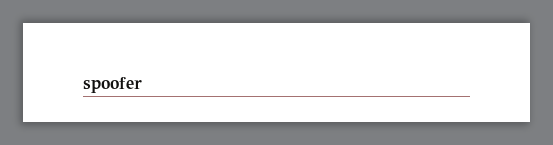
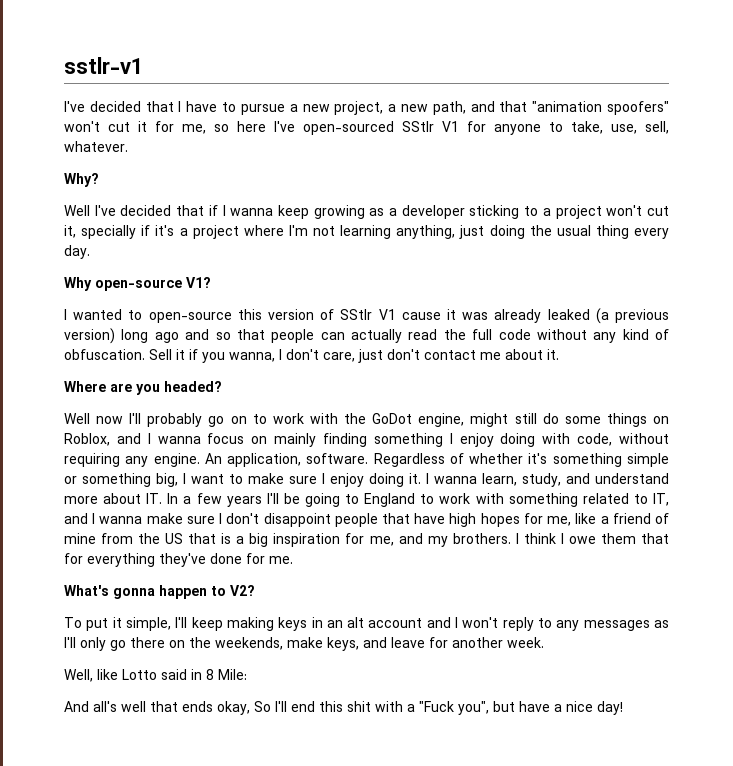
- spoofer
+ sstlr-v1
+ I've decided that I have to pursue a new project, a new path, and that "animation spoofers" won't cut it for me, so here I've open-sourced SStlr V1 for anyone to take, use, sell, whatever.
+ Why?
+ Well I've decided that if I wanna keep growing as a developer sticking to a project won't cut it, specially if it's a project where I'm not learning anything, just doing the usual thing every day.
+ Why open-source V1?
+ I wanted to open-source this version of SStlr V1 cause it was already leaked (a previous version) long ago and so that people can actually read the full code without any kind of obfuscation. Sell it if you wanna, I don't care, just don't contact me about it.
+ Where are you headed?
+ Well now I'll probably go on to work with the GoDot engine, might still do some things on Roblox, and I wanna focus on mainly finding something I enjoy doing with code, without requiring any engine. An application, software. Regardless of whether it's something simple or something big, I want to make sure I enjoy doing it. I wanna learn, study, and understand more about IT. In a few years I'll be going to England to work with something related to IT, and I wanna make sure I don't disappoint people that have high hopes for me, like a friend of mine from the US that is a big inspiration for me, and my brothers. I think I owe them that for everything they've done for me.
+ What's gonna happen to V2?
+ To put it simple, I'll keep making keys in an alt account and I won't reply to any messages as I'll only go there on the weekends, make keys, and leave for another week.
+ Well, like Lotto said in 8 Mile:
+ And all's well that ends okay, So I'll end this shit with a "Fuck you", but have a nice day!

